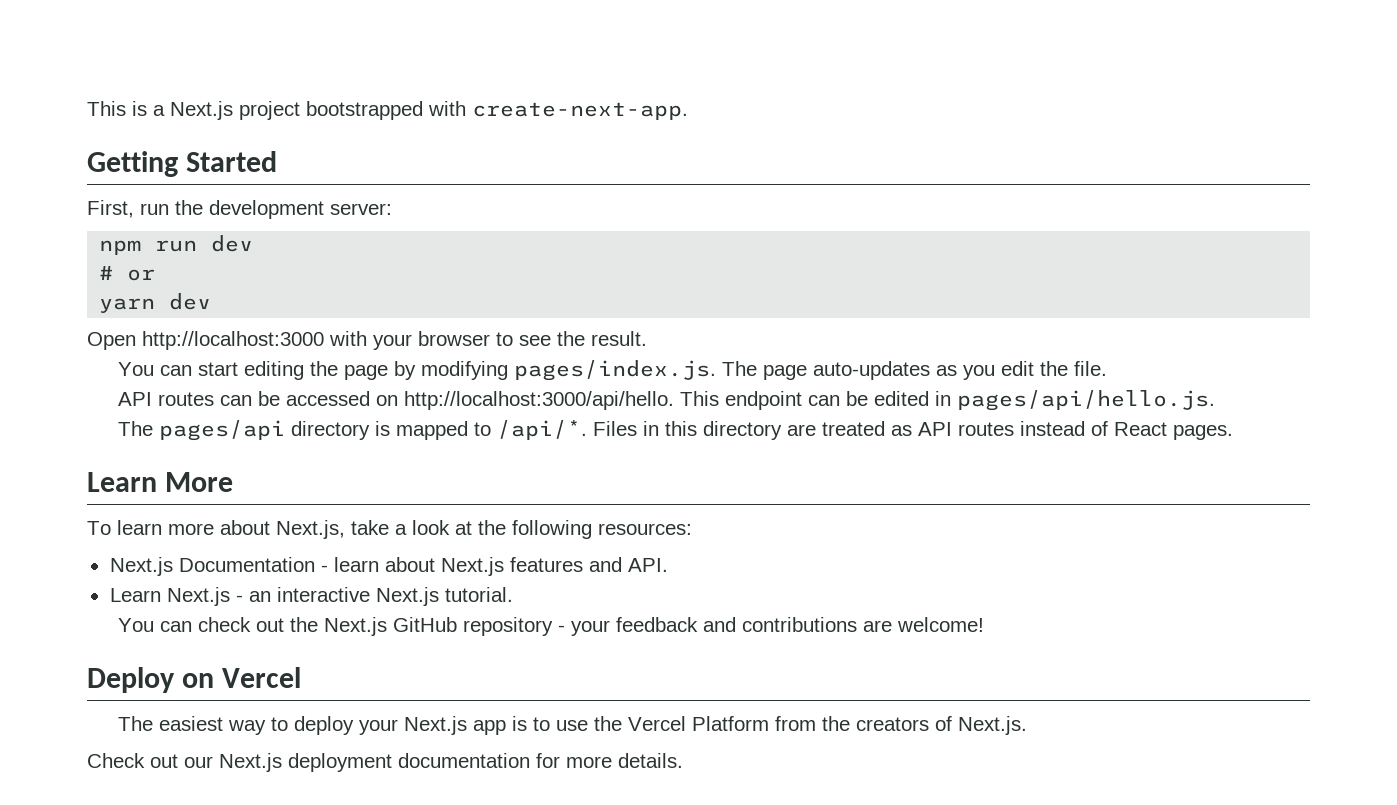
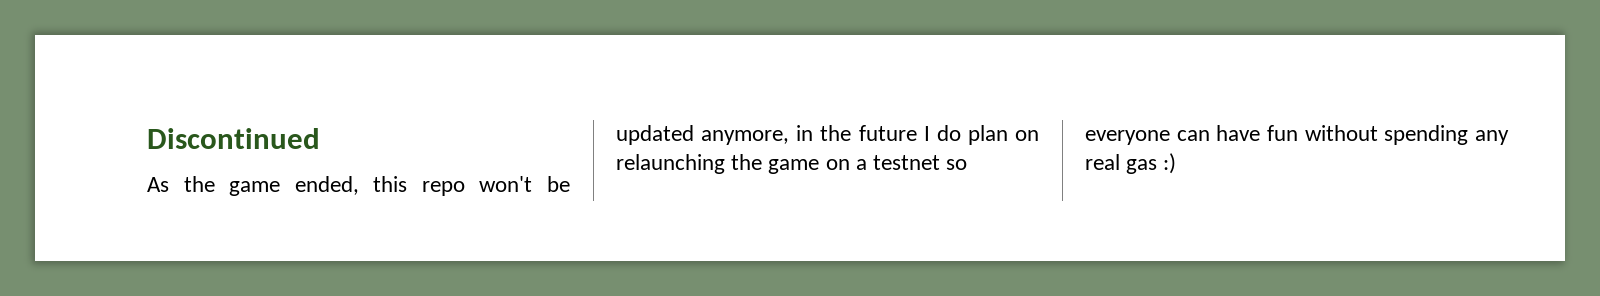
- This is a Next.js project bootstrapped with create-next-app.
- Getting Started
- First, run the development server:
- npm run dev
- # or
- yarn dev
- Open http://localhost:3000 with your browser to see the result.
- You can start editing the page by modifying pages/index.js. The page auto-updates as you edit the file.
- API routes can be accessed on http://localhost:3000/api/hello. This endpoint can be edited in pages/api/hello.js.
- The pages/api directory is mapped to /api/*. Files in this directory are treated as API routes instead of React pages.
- Learn More
- To learn more about Next.js, take a look at the following resources:
- Next.js Documentation - learn about Next.js features and API.
- Learn Next.js - an interactive Next.js tutorial.
- You can check out the Next.js GitHub repository - your feedback and contributions are welcome!
- Deploy on Vercel
- The easiest way to deploy your Next.js app is to use the Vercel Platform from the creators of Next.js.
- Check out our Next.js deployment documentation for more details.
+ Discontinued
+ As the game ended, this repo won't be updated anymore, in the future I do plan on relaunching the game on a testnet so everyone can have fun without spending any real gas :)

